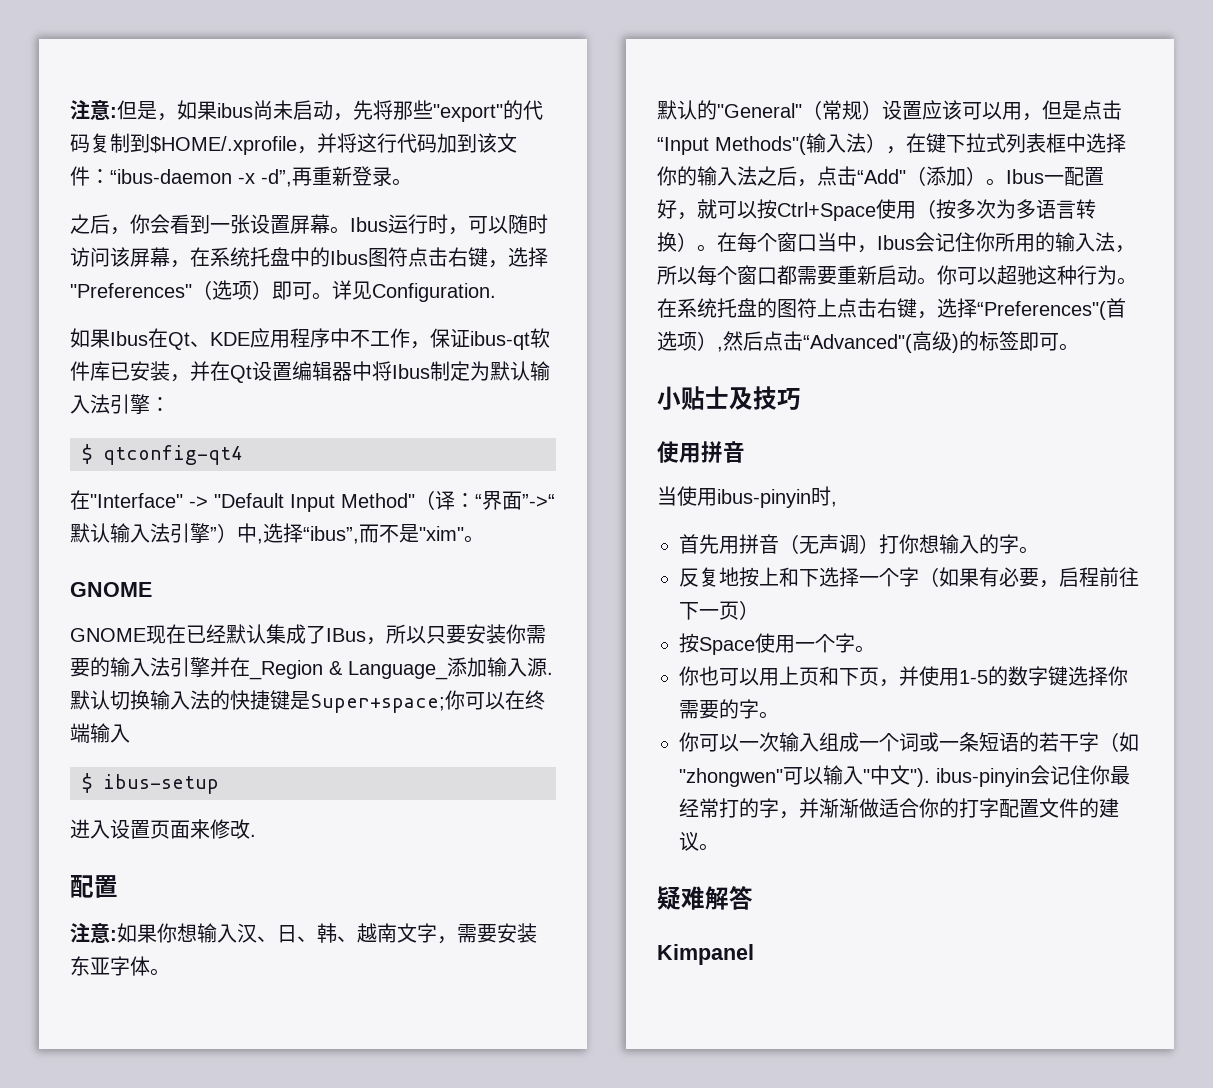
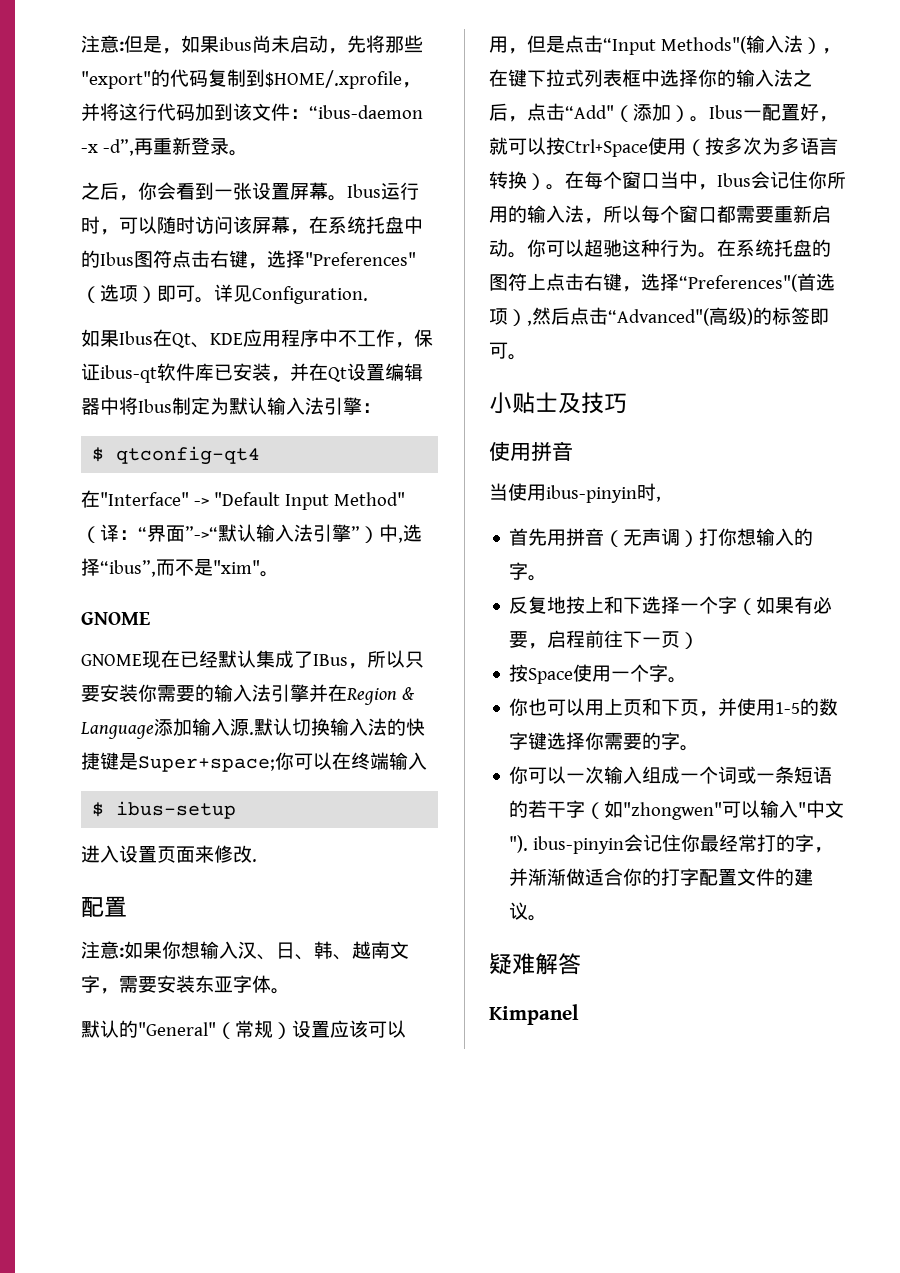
- GNOME现在已经默认集成了IBus，所以只要安装你需要的输入法引擎并在_Region & Language_添加输入源.
+ GNOME现在已经默认集成了IBus，所以只要安装你需要的输入法引擎并在Region & Language添加输入源.

